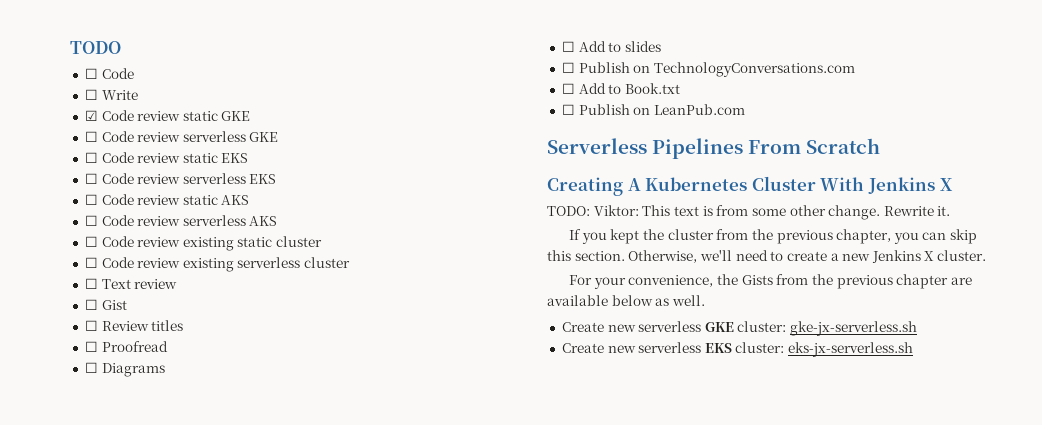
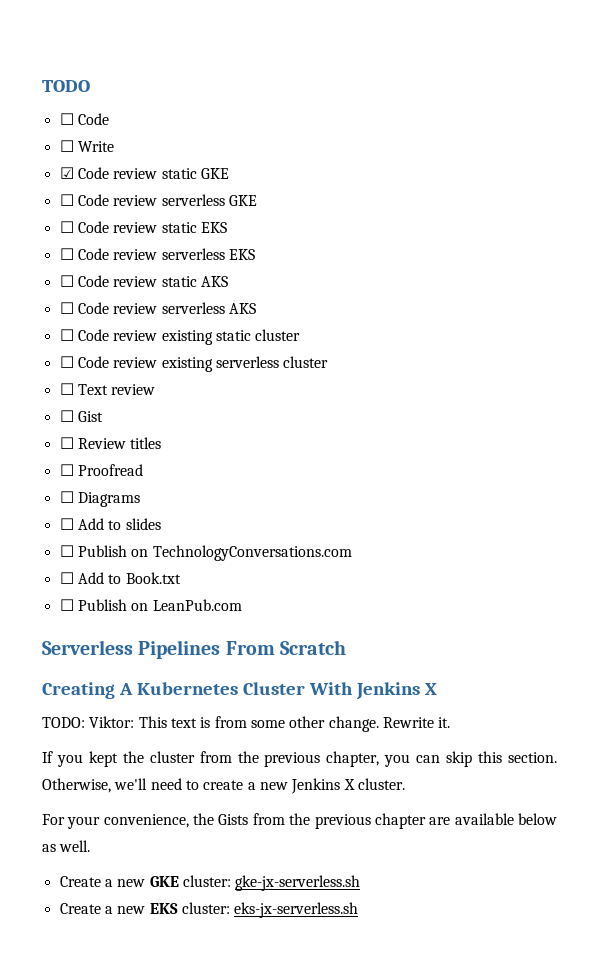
- Create new serverless GKE cluster: gke-jx-serverless.sh
+ Create a new GKE cluster: gke-jx-serverless.sh
- Create new serverless EKS cluster: eks-jx-serverless.sh
+ Create a new EKS cluster: eks-jx-serverless.sh

